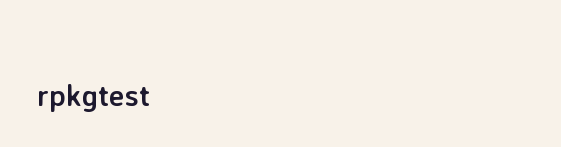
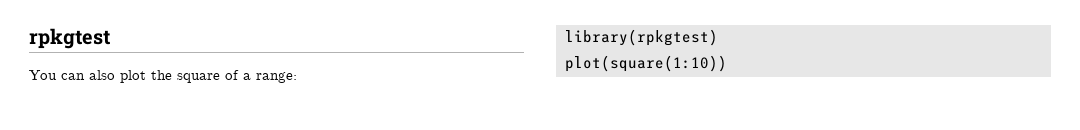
+ You can also plot the square of a range:
+ library(rpkgtest)
+ plot(square(1:10))

